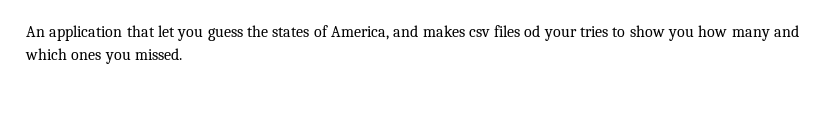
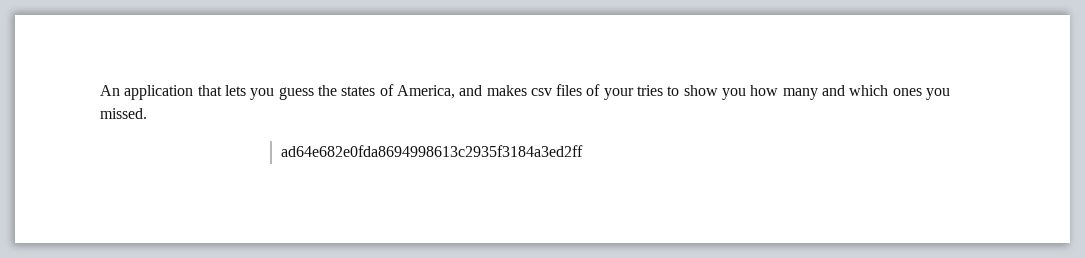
- An application that let you guess the states of America, and makes csv files od your tries to show you how many and which ones you missed.
+ An application that lets you guess the states of America, and makes csv files of your tries to show you how many and which ones you missed.
+ ad64e682e0fda8694998613c2935f3184a3ed2ff

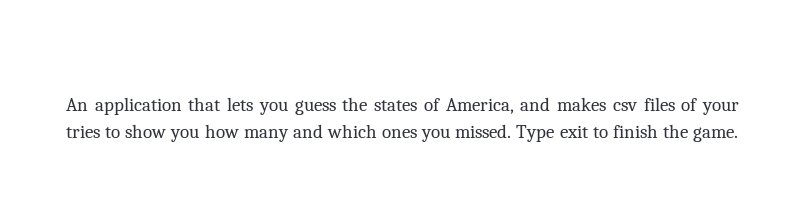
- An application that lets you guess the states of America, and makes csv files of your tries to show you how many and which ones you missed.
- ad64e682e0fda8694998613c2935f3184a3ed2ff
+ An application that lets you guess the states of America, and makes csv files of your tries to show you how many and which ones you missed. Type exit to finish the game.

